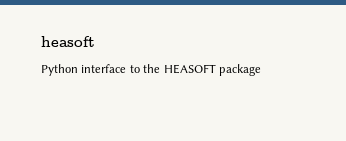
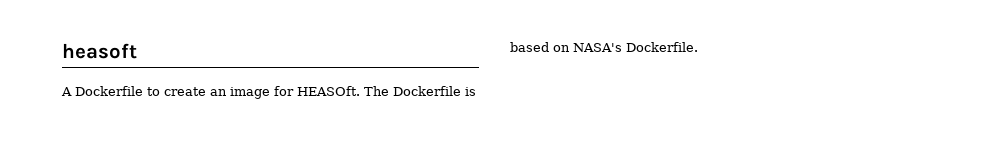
- Python interface to the HEASOFT package
+ A Dockerfile to create an image for HEASOft. The Dockerfile is based on NASA's Dockerfile.

